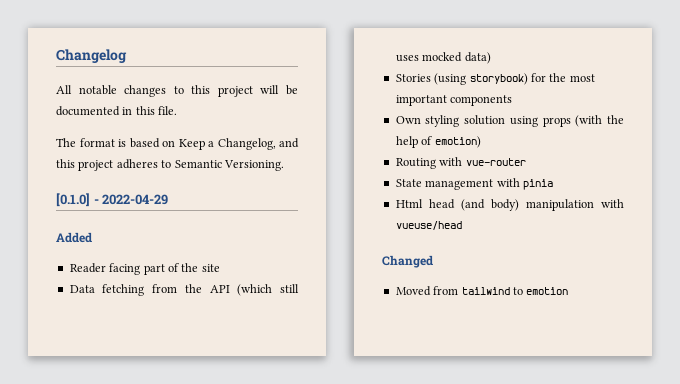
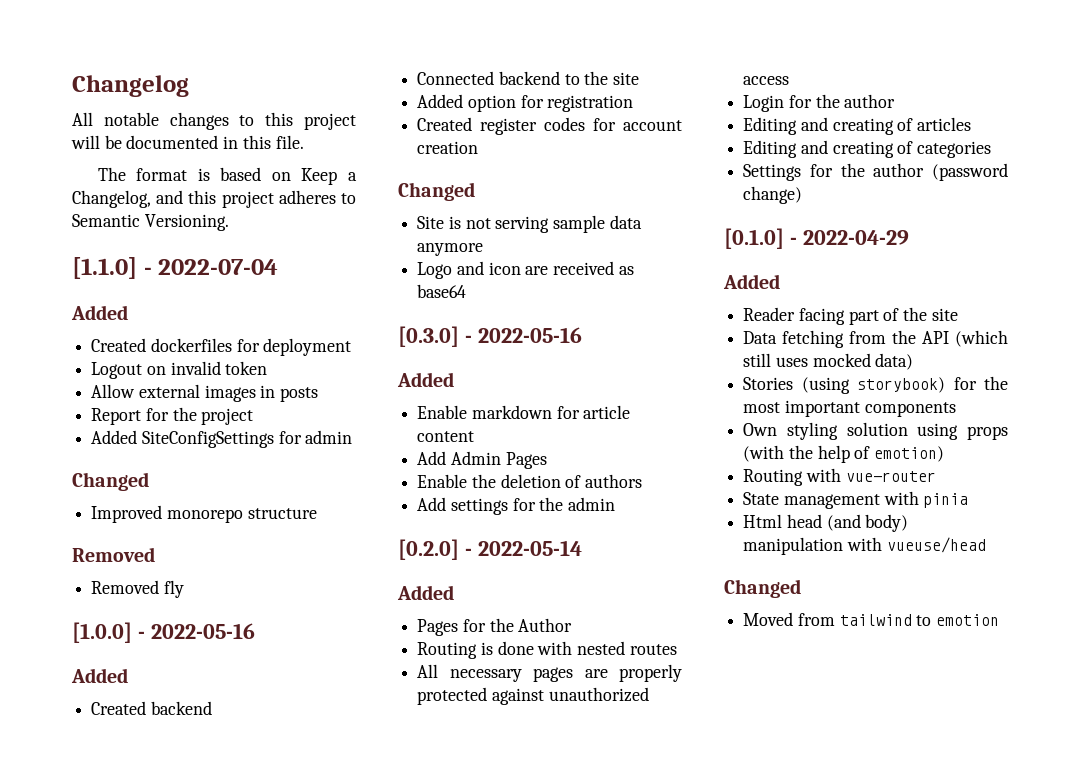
+ [1.1.0] - 2022-07-04
+ Added
+ Created dockerfiles for deployment
+ Logout on invalid token
+ Allow external images in posts
+ Report for the project
+ Added SiteConfigSettings for admin
+ Changed
+ Improved monorepo structure
+ Removed
+ Removed fly
+ [1.0.0] - 2022-05-16
+ Added
+ Created backend
+ Connected backend to the site
+ Added option for registration
+ Created register codes for account creation
+ Changed
+ Site is not serving sample data anymore
+ Logo and icon are received as base64
+ [0.3.0] - 2022-05-16
+ Added
+ Enable markdown for article content
+ Add Admin Pages
+ Enable the deletion of authors
+ Add settings for the admin
+ [0.2.0] - 2022-05-14
+ Added
+ Pages for the Author
+ Routing is done with nested routes
+ All necessary pages are properly protected against unauthorized access
+ Login for the author
+ Editing and creating of articles
+ Editing and creating of categories
+ Settings for the author (password change)

